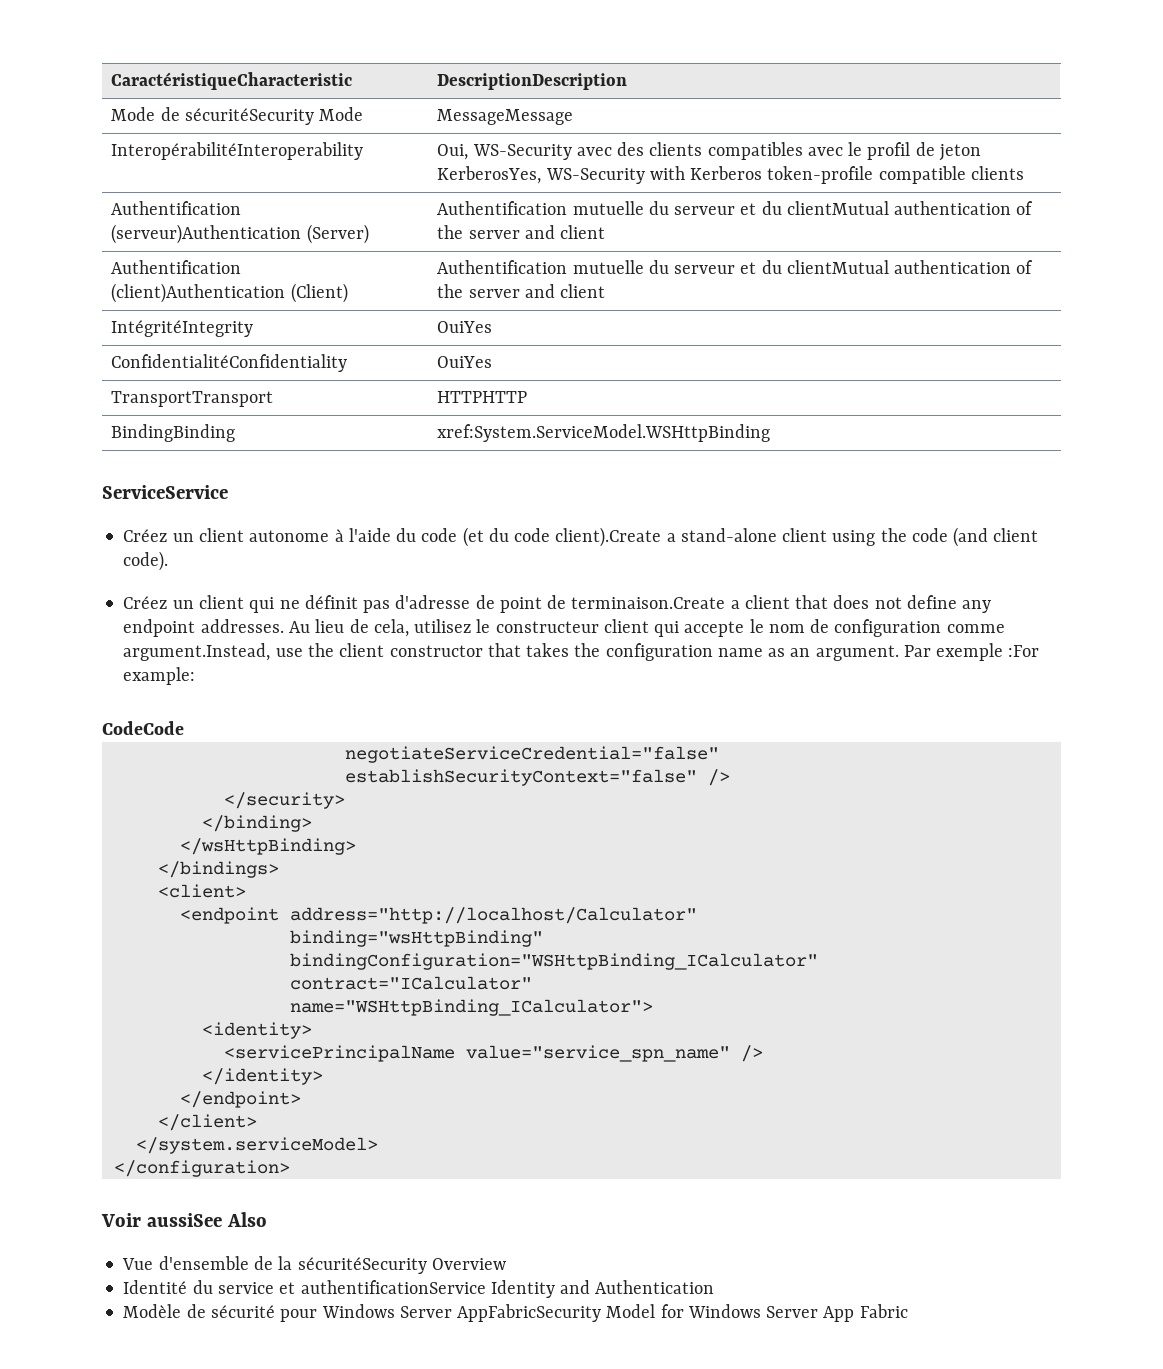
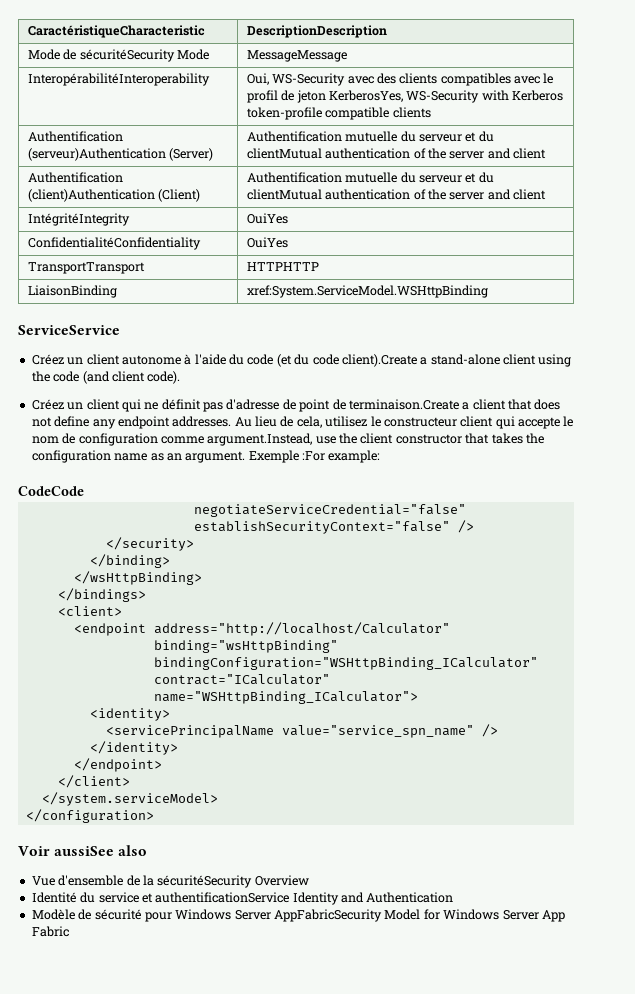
- BindingBinding | xref:System.ServiceModel.WSHttpBinding
+ LiaisonBinding | xref:System.ServiceModel.WSHttpBinding
- Par exemple :For example:
+ Exemple :For example:
- Voir aussiSee Also
+ Voir aussiSee also

